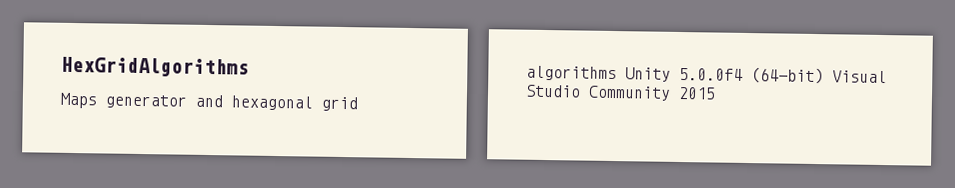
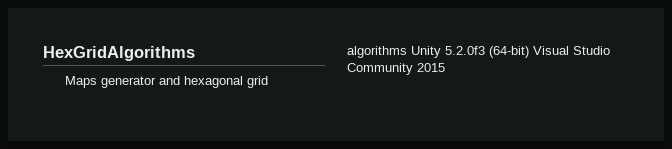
- Maps generator and hexagonal grid algorithms Unity 5.0.0f4 (64-bit) Visual Studio Community 2015
+ Maps generator and hexagonal grid algorithms Unity 5.2.0f3 (64-bit) Visual Studio Community 2015

